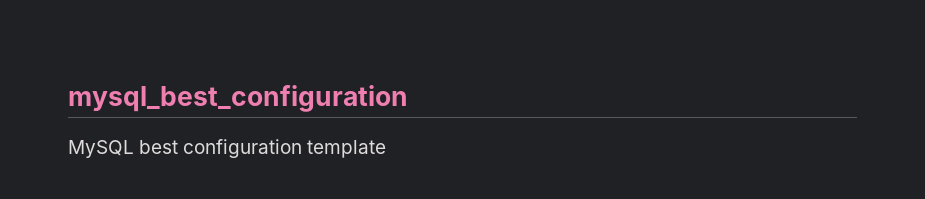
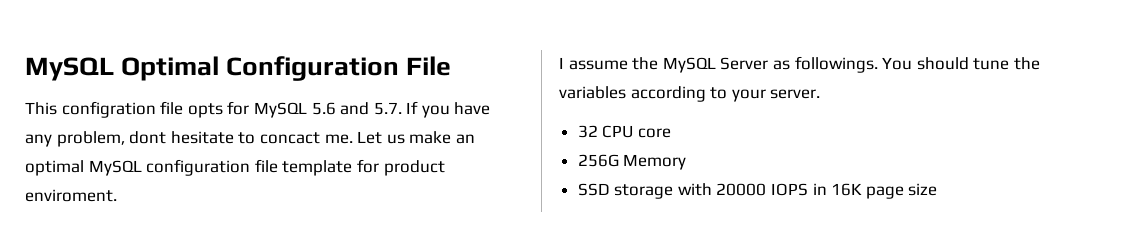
- mysql_best_configuration
- MySQL best configuration template
+ MySQL Optimal Configuration File
+ This configration file opts for MySQL 5.6 and 5.7. If you have any problem, dont hesitate to concact me. Let us make an optimal MySQL configuration file template for product enviroment.
+ I assume the MySQL Server as followings. You should tune the variables according to your server.
+ 32 CPU core
+ 256G Memory
+ SSD storage with 20000 IOPS in 16K page size

